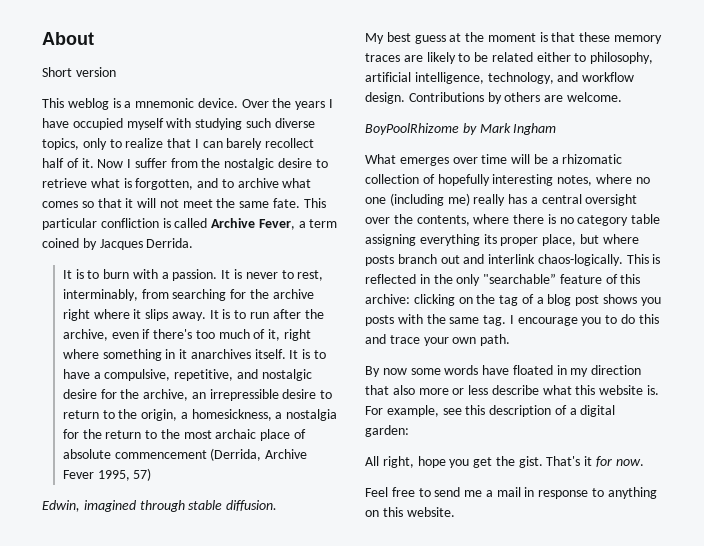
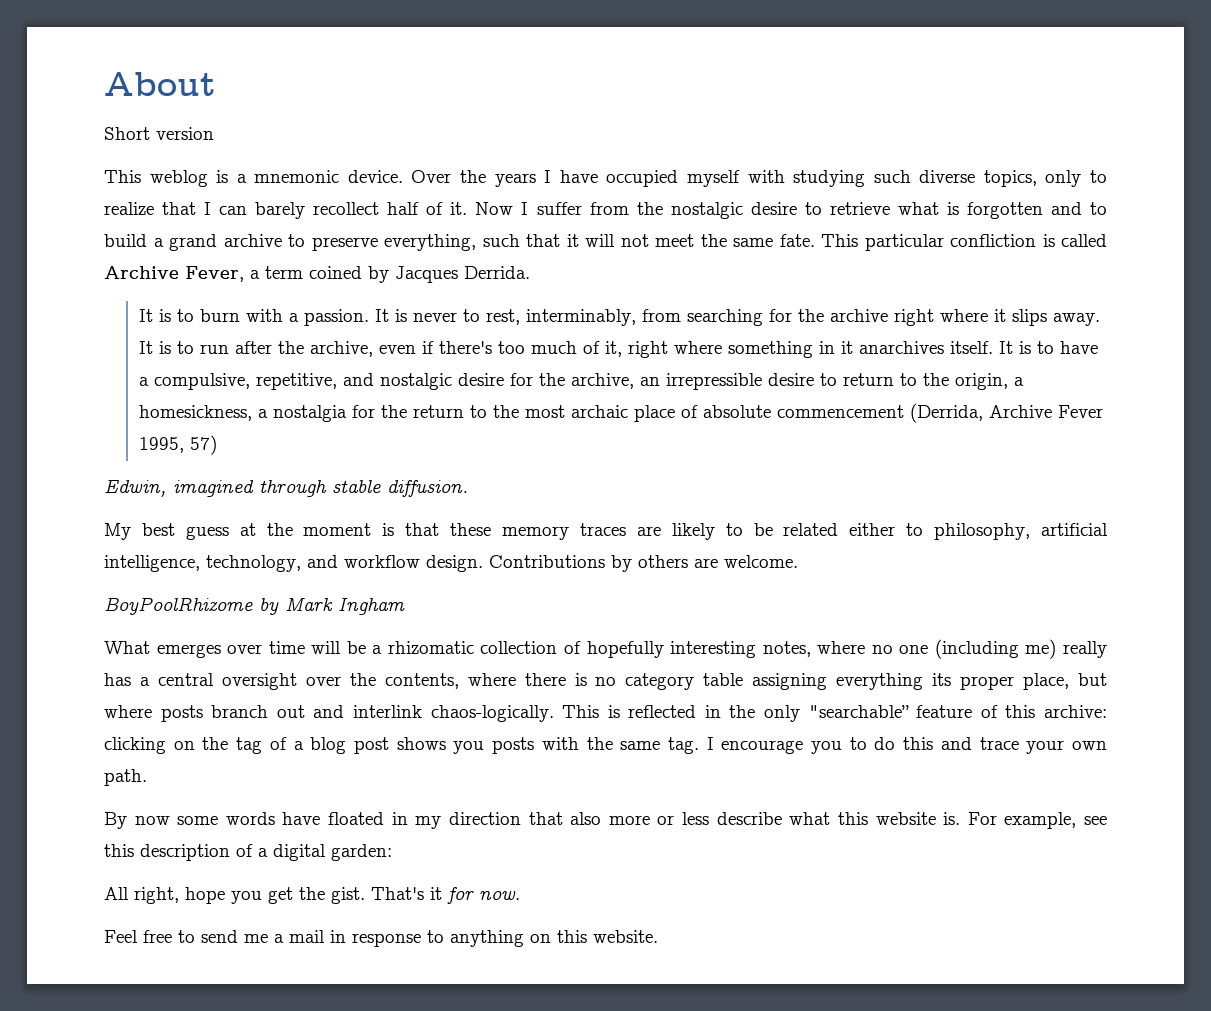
- Now I suffer from the nostalgic desire to retrieve what is forgotten, and to archive what comes so that it will not meet the same fate.
+ Now I suffer from the nostalgic desire to retrieve what is forgotten and to build a grand archive to preserve everything, such that it will not meet the same fate.

